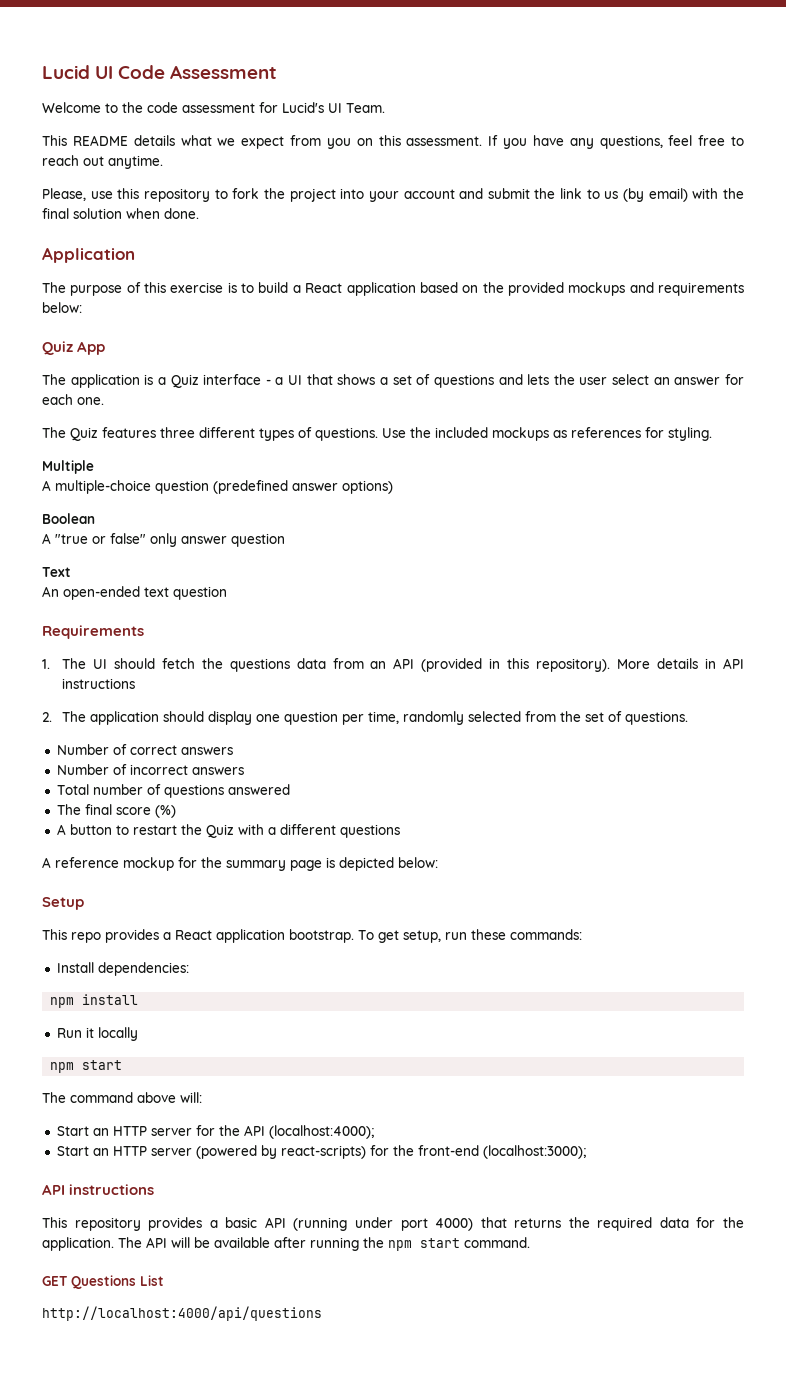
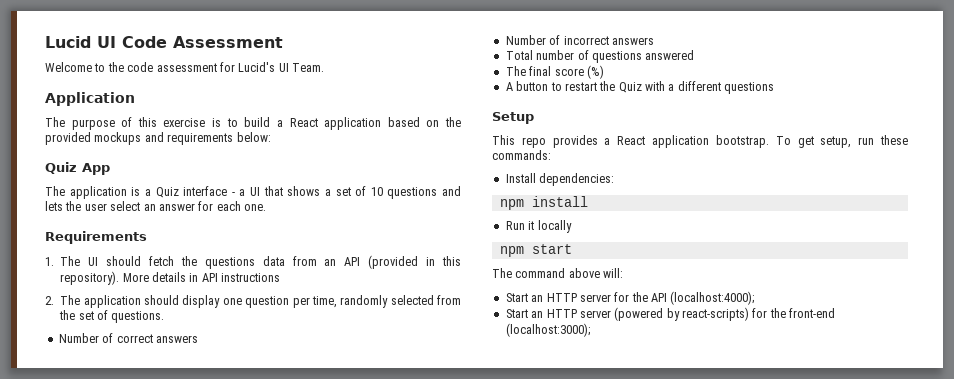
- This README details what we expect from you on this assessment. If you have any questions, feel free to reach out anytime.
- Please, use this repository to fork the project into your account and submit the link to us (by email) with the final solution when done.
- The application is a Quiz interface - a UI that shows a set of questions and lets the user select an answer for each one.
+ The application is a Quiz interface - a UI that shows a set of 10 questions and lets the user select an answer for each one.
- The Quiz features three different types of questions. Use the included mockups as references for styling.
- Multiple
- A multiple-choice question (predefined answer options)
- Boolean
- A "true or false" only answer question
- Text
- An open-ended text question
- A reference mockup for the summary page is depicted below:
  Start an HTTP server (powered by react-scripts) for the front-end (localhost:3000);
- API instructions
- This repository provides a basic API (running under port 4000) that returns the required data for the application. The API will be available after running the npm start command.
- GET Questions List
- http://localhost:4000/api/questions

